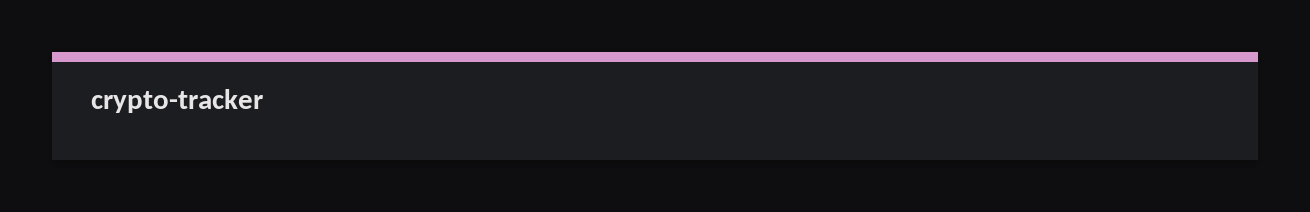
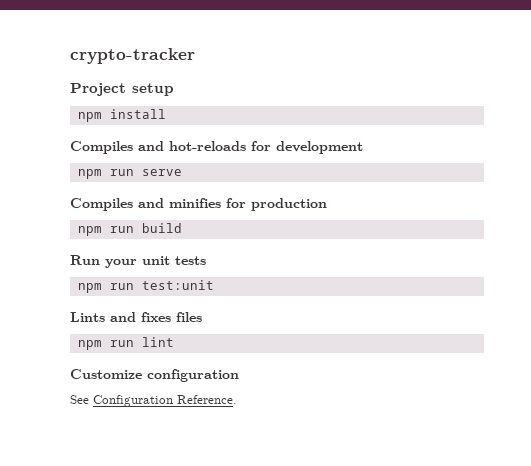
+ Project setup
+ npm install
+ Compiles and hot-reloads for development
+ npm run serve
+ Compiles and minifies for production
+ npm run build
+ Run your unit tests
+ npm run test:unit
+ Lints and fixes files
+ npm run lint
+ Customize configuration
+ See Configuration Reference.

